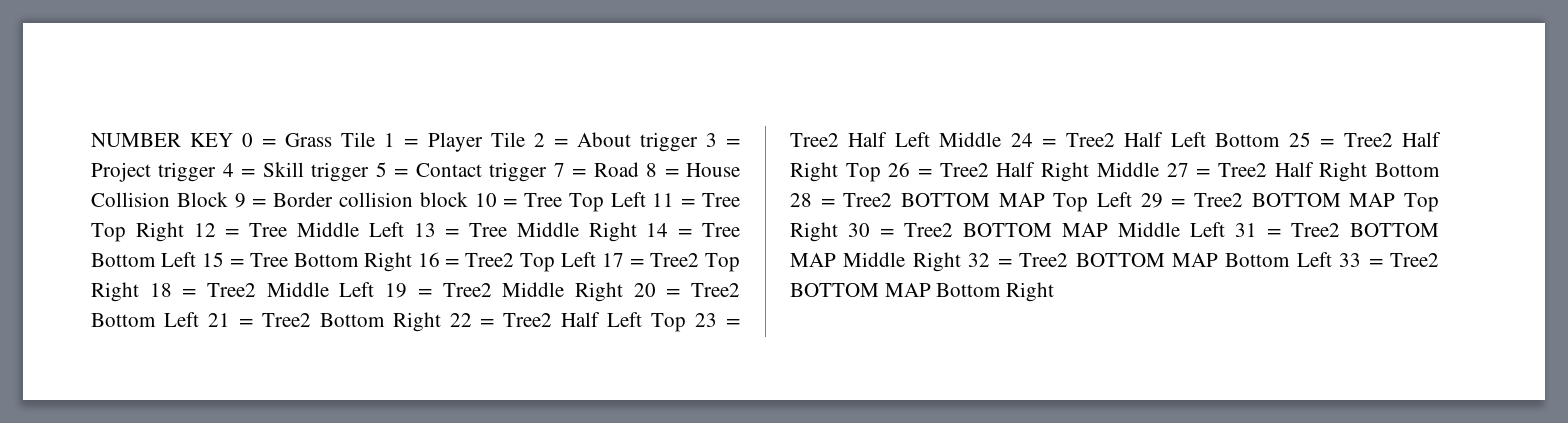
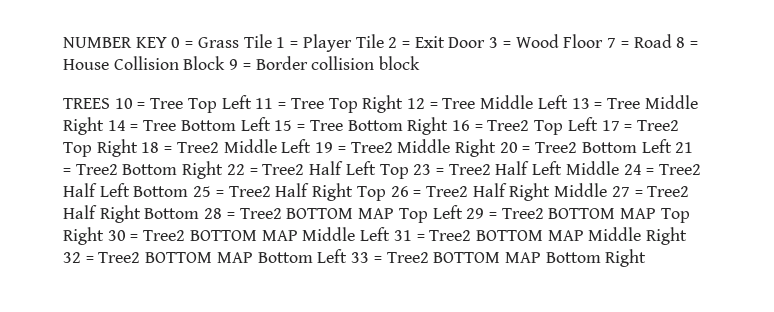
- NUMBER KEY 0 = Grass Tile 1 = Player Tile 2 = About trigger 3 = Project trigger 4 = Skill trigger 5 = Contact trigger 7 = Road 8 = House Collision Block 9 = Border collision block 10 = Tree Top Left 11 = Tree Top Right 12 = Tree Middle Left 13 = Tree Middle Right 14 = Tree Bottom Left 15 = Tree Bottom Right 16 = Tree2 Top Left 17 = Tree2 Top Right 18 = Tree2 Middle Left 19 = Tree2 Middle Right 20 = Tree2 Bottom Left 21 = Tree2 Bottom Right 22 = Tree2 Half Left Top 23 = Tree2 Half Left Middle 24 = Tree2 Half Left Bottom 25 = Tree2 Half Right Top 26 = Tree2 Half Right Middle 27 = Tree2 Half Right Bottom 28 = Tree2 BOTTOM MAP Top Left 29 = Tree2 BOTTOM MAP Top Right 30 = Tree2 BOTTOM MAP Middle Left 31 = Tree2 BOTTOM MAP Middle Right 32 = Tree2 BOTTOM MAP Bottom Left 33 = Tree2 BOTTOM MAP Bottom Right
+ NUMBER KEY 0 = Grass Tile 1 = Player Tile 2 = Exit Door 3 = Wood Floor 7 = Road 8 = House Collision Block 9 = Border collision block
+ TREES 10 = Tree Top Left 11 = Tree Top Right 12 = Tree Middle Left 13 = Tree Middle Right 14 = Tree Bottom Left 15 = Tree Bottom Right 16 = Tree2 Top Left 17 = Tree2 Top Right 18 = Tree2 Middle Left 19 = Tree2 Middle Right 20 = Tree2 Bottom Left 21 = Tree2 Bottom Right 22 = Tree2 Half Left Top 23 = Tree2 Half Left Middle 24 = Tree2 Half Left Bottom 25 = Tree2 Half Right Top 26 = Tree2 Half Right Middle 27 = Tree2 Half Right Bottom 28 = Tree2 BOTTOM MAP Top Left 29 = Tree2 BOTTOM MAP Top Right 30 = Tree2 BOTTOM MAP Middle Left 31 = Tree2 BOTTOM MAP Middle Right 32 = Tree2 BOTTOM MAP Bottom Left 33 = Tree2 BOTTOM MAP Bottom Right

